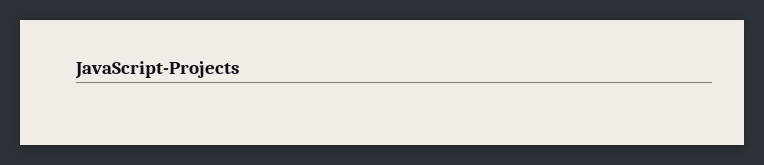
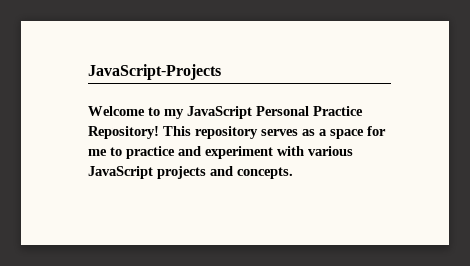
+ Welcome to my JavaScript Personal Practice Repository! This repository serves as a space for me to practice and experiment with various JavaScript projects and concepts.

